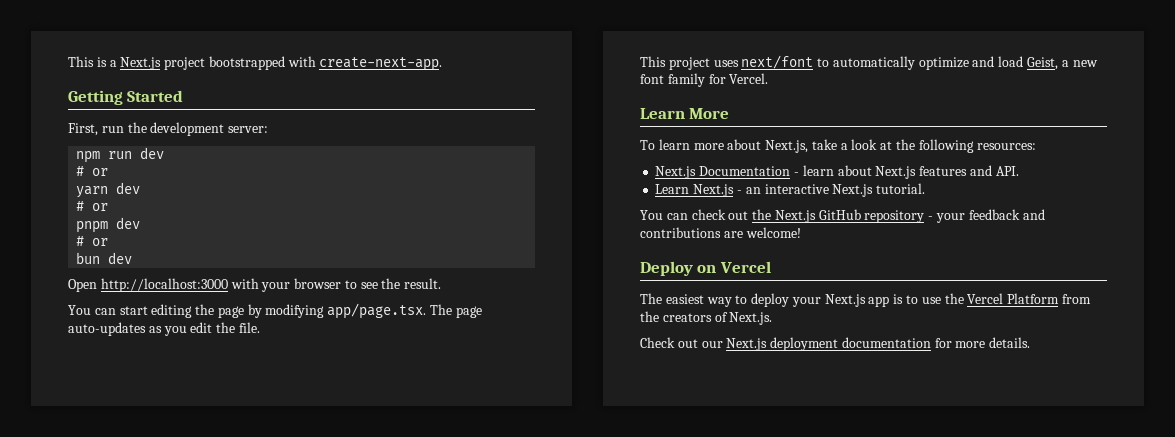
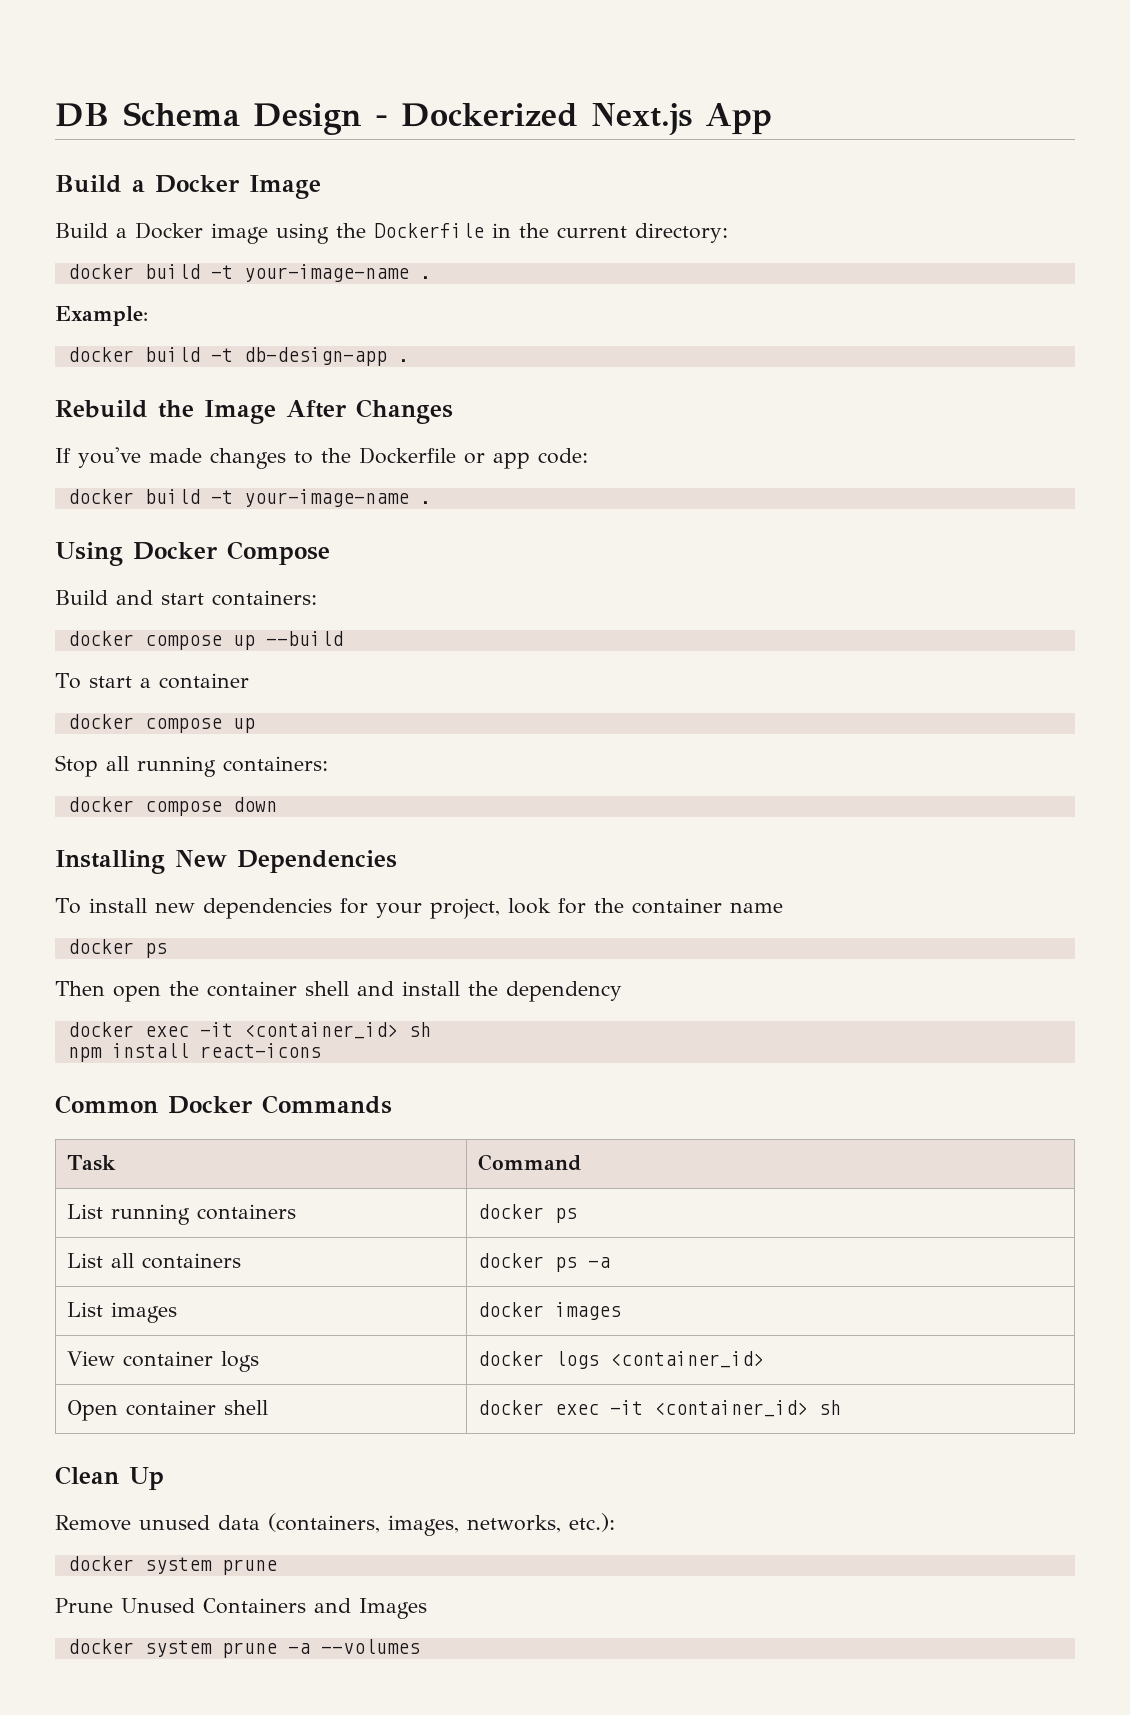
- This is a Next.js project bootstrapped with create-next-app.
- Getting Started
- First, run the development server:
- npm run dev
- # or
- yarn dev
- # or
- pnpm dev
- # or
- bun dev
- Open http://localhost:3000 with your browser to see the result.
- You can start editing the page by modifying app/page.tsx. The page auto-updates as you edit the file.
- This project uses next/font to automatically optimize and load Geist, a new font family for Vercel.
- Learn More
- To learn more about Next.js, take a look at the following resources:
- Next.js Documentation - learn about Next.js features and API.
- Learn Next.js - an interactive Next.js tutorial.
- You can check out the Next.js GitHub repository - your feedback and contributions are welcome!
- Deploy on Vercel
- The easiest way to deploy your Next.js app is to use the Vercel Platform from the creators of Next.js.
- Check out our Next.js deployment documentation for more details.
+ DB Schema Design - Dockerized Next.js App
+ Build a Docker Image
+ Build a Docker image using the Dockerfile in the current directory:
+ docker build -t your-image-name .
+ Example:
+ docker build -t db-design-app .
+ Rebuild the Image After Changes
+ If you've made changes to the Dockerfile or app code:
+ docker build -t your-image-name .
+ Using Docker Compose
+ Build and start containers:
+ docker compose up --build
+ To start a container
+ docker compose up
+ Stop all running containers:
+ docker compose down
+ Installing New Dependencies
+ To install new dependencies for your project, look for the container name
+ docker ps
+ Then open the container shell and install the dependency
+ docker exec -it <container_id> sh
+ npm install react-icons
+ Common Docker Commands
+ Task | Command
+ List running containers | docker ps
+ List all containers | docker ps -a
+ List images | docker images
+ View container logs | docker logs <container_id>
+ Open container shell | docker exec -it <container_id> sh
+ Clean Up
+ Remove unused data (containers, images, networks, etc.):
+ docker system prune
+ Prune Unused Containers and Images
+ docker system prune -a --volumes

